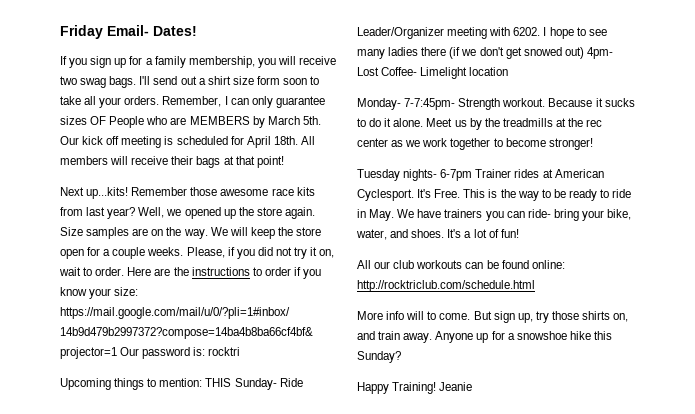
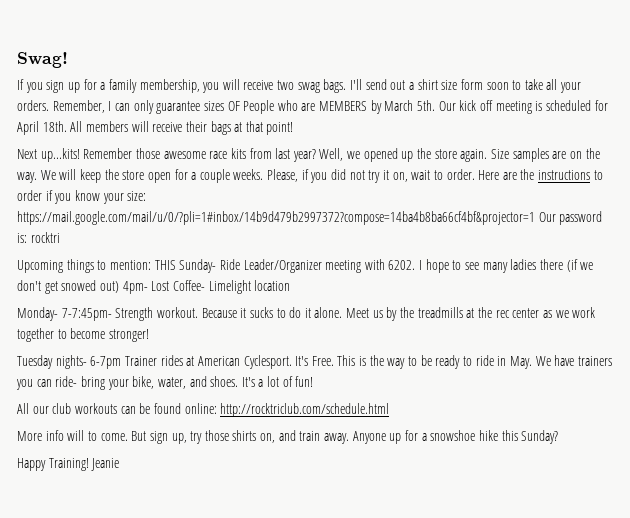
- Friday Email- Dates!
+ Swag!

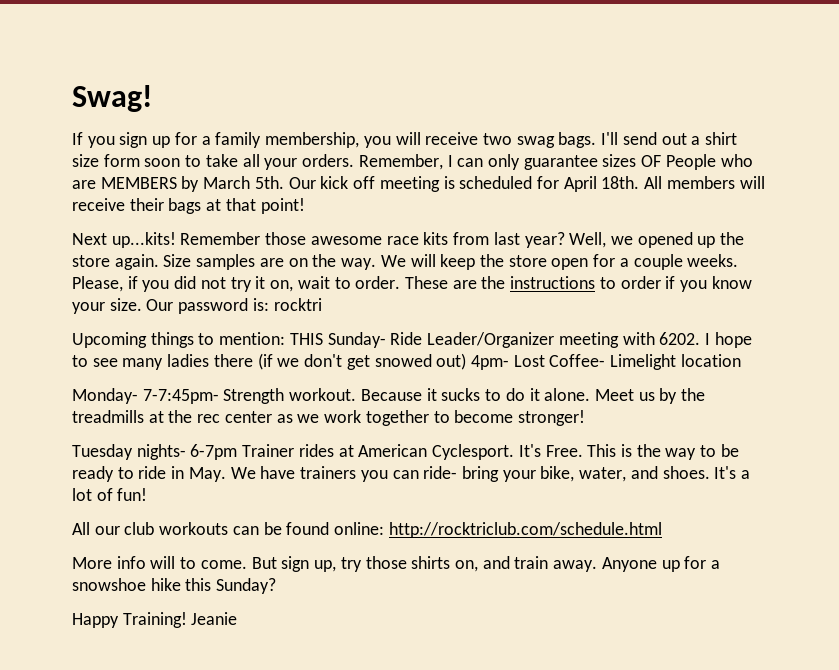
- Here are the instructions to order if you know your size: https://mail.google.com/mail/u/0/?pli=1#inbox/14b9d479b2997372?compose=14ba4b8ba66cf4bf&projector=1 Our password is: rocktri
+ These are the instructions to order if you know your size. Our password is: rocktri

